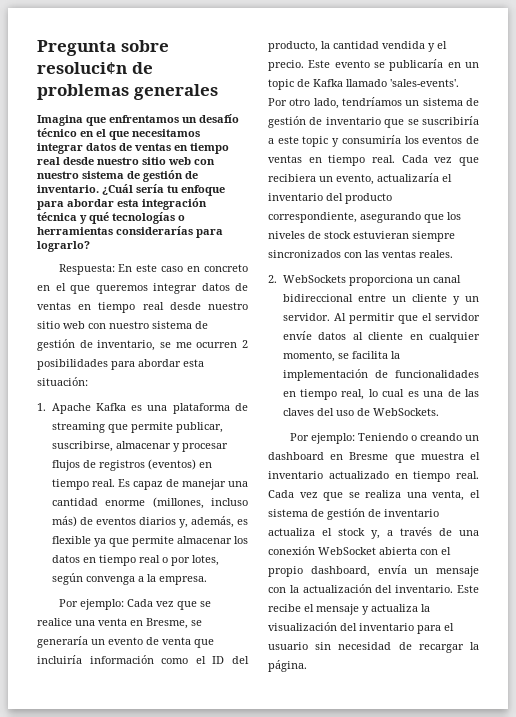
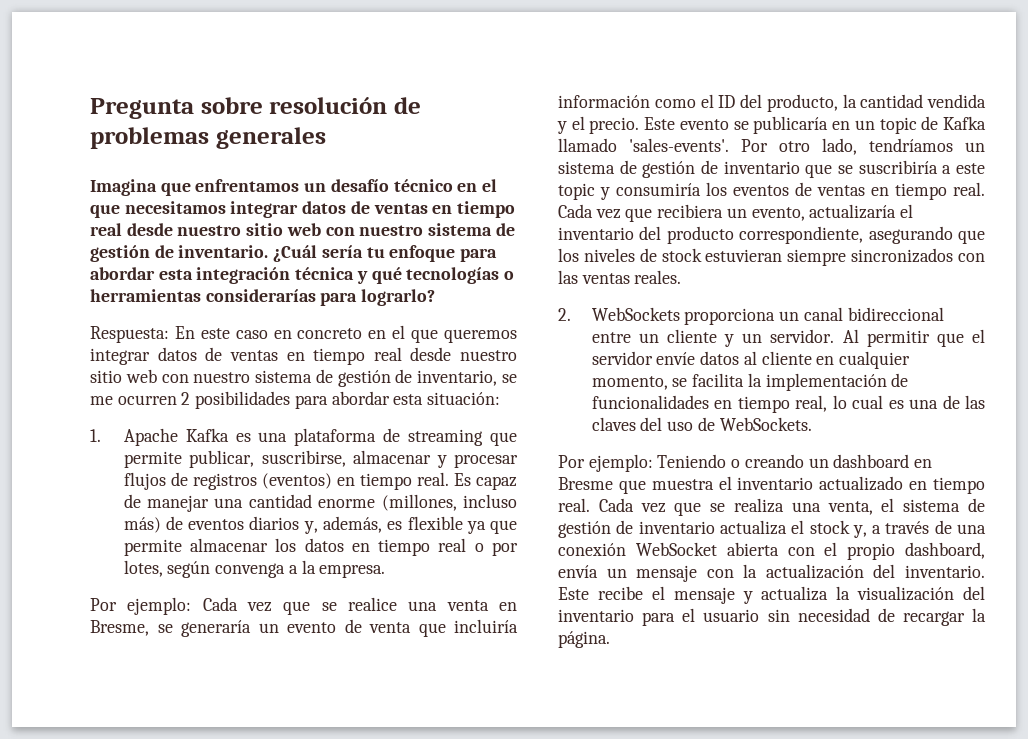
- Pregunta sobre resoluci¢n de problemas generales
+ Pregunta sobre resolución de problemas generales

